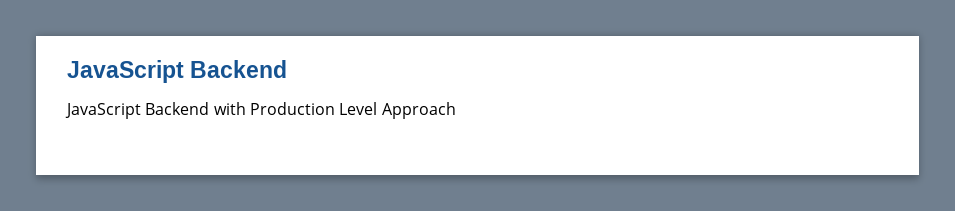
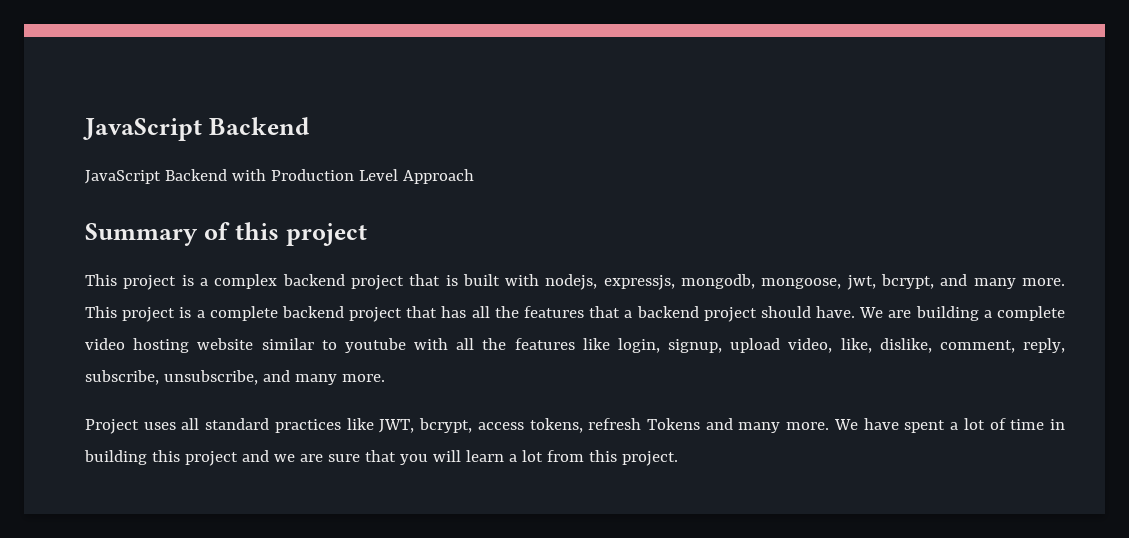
+ Summary of this project
+ This project is a complex backend project that is built with nodejs, expressjs, mongodb, mongoose, jwt, bcrypt, and many more. This project is a complete backend project that has all the features that a backend project should have. We are building a complete video hosting website similar to youtube with all the features like login, signup, upload video, like, dislike, comment, reply, subscribe, unsubscribe, and many more.
+ Project uses all standard practices like JWT, bcrypt, access tokens, refresh Tokens and many more. We have spent a lot of time in building this project and we are sure that you will learn a lot from this project.

